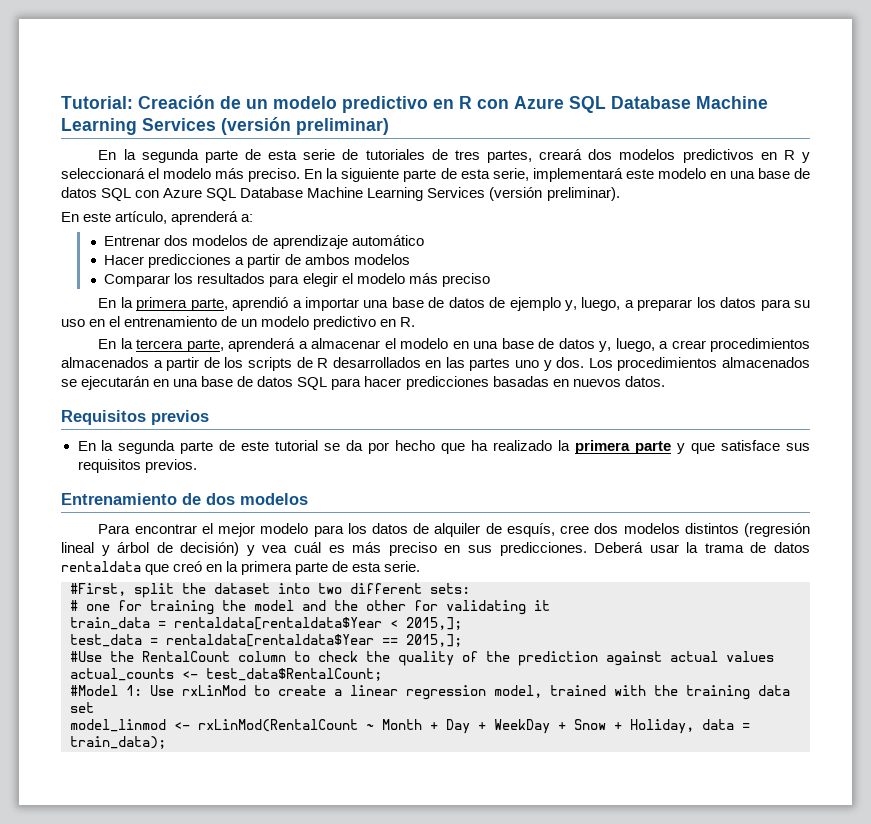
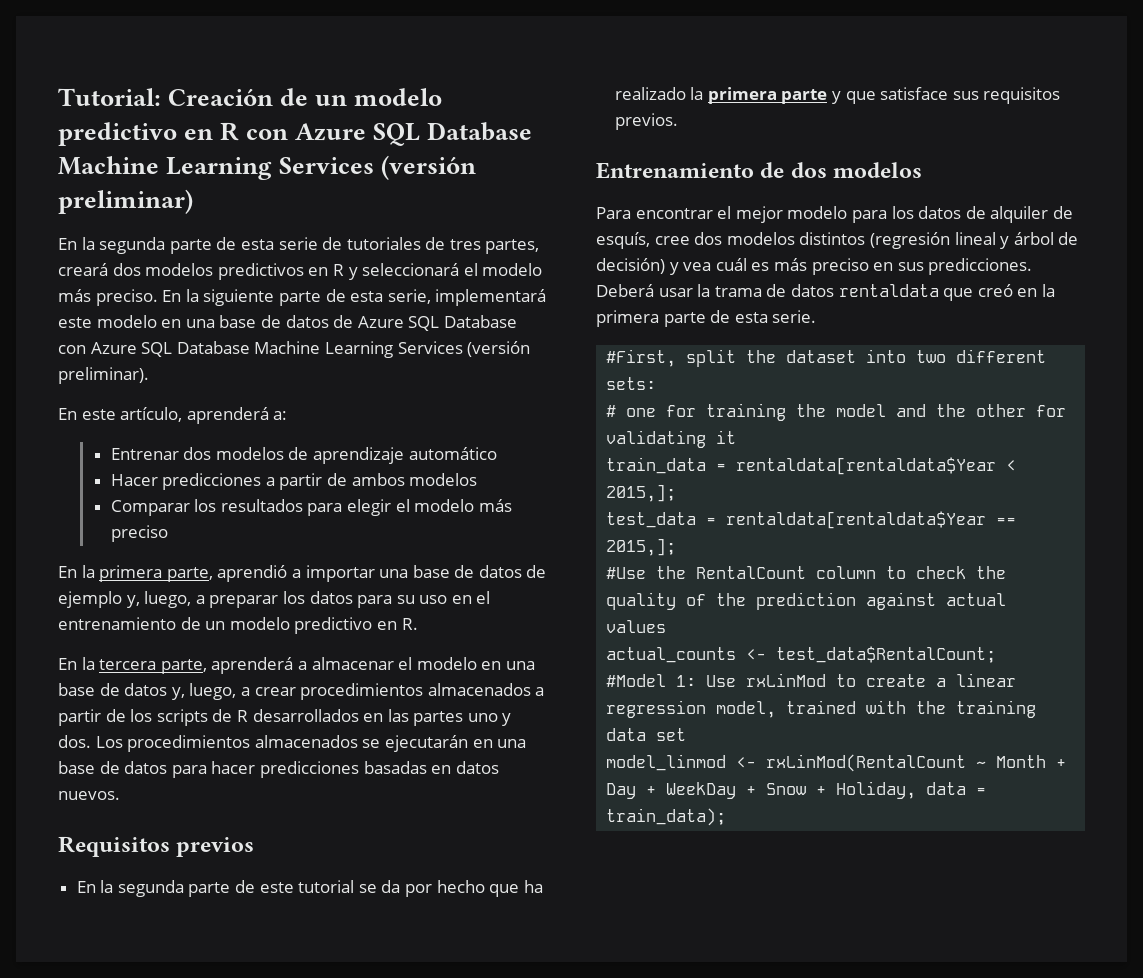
- En la siguiente parte de esta serie, implementará este modelo en una base de datos SQL con Azure SQL Database Machine Learning Services (versión preliminar).
+ En la siguiente parte de esta serie, implementará este modelo en una base de datos de Azure SQL Database con Azure SQL Database Machine Learning Services (versión preliminar).
- Los procedimientos almacenados se ejecutarán en una base de datos SQL para hacer predicciones basadas en nuevos datos.
+ Los procedimientos almacenados se ejecutarán en una base de datos para hacer predicciones basadas en datos nuevos.

